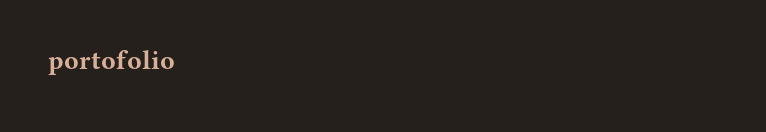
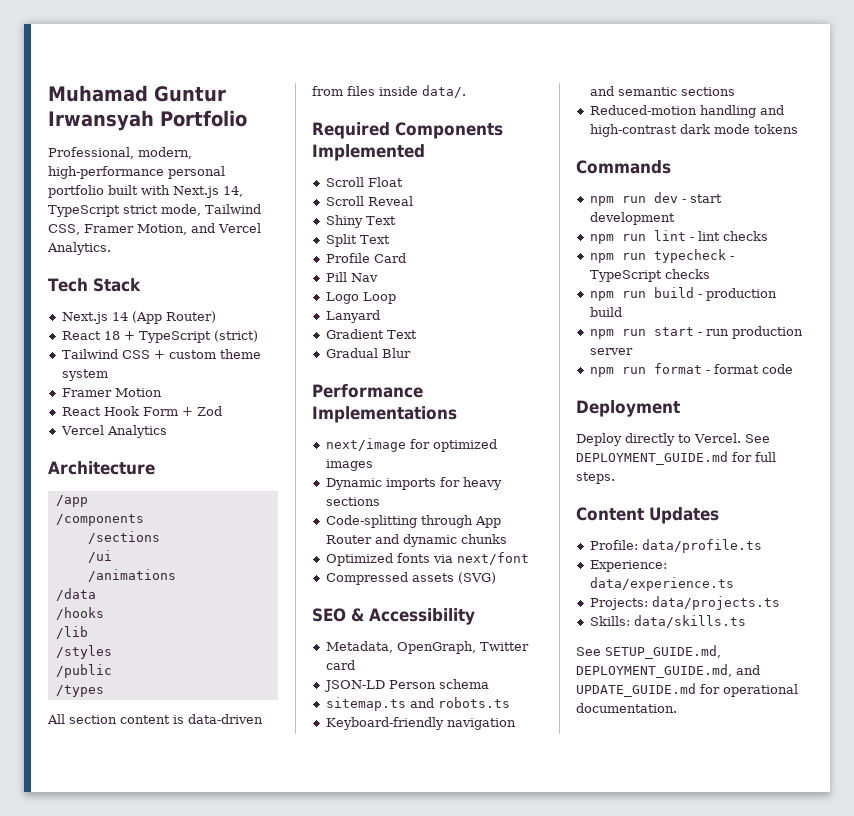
- portofolio
+ Muhamad Guntur Irwansyah Portfolio
+ Professional, modern, high-performance personal portfolio built with Next.js 14, TypeScript strict mode, Tailwind CSS, Framer Motion, and Vercel Analytics.
+ Tech Stack
+ Next.js 14 (App Router)
+ React 18 + TypeScript (strict)
+ Tailwind CSS + custom theme system
+ Framer Motion
+ React Hook Form + Zod
+ Vercel Analytics
+ Architecture
+ /app
+ /components
+ /sections
+ /ui
+ /animations
+ /data
+ /hooks
+ /lib
+ /styles
+ /public
+ /types
+ All section content is data-driven from files inside data/.
+ Required Components Implemented
+ Scroll Float
+ Scroll Reveal
+ Shiny Text
+ Split Text
+ Profile Card
+ Pill Nav
+ Logo Loop
+ Lanyard
+ Gradient Text
+ Gradual Blur
+ Performance Implementations
+ next/image for optimized images
+ Dynamic imports for heavy sections
+ Code-splitting through App Router and dynamic chunks
+ Optimized fonts via next/font
+ Compressed assets (SVG)
+ SEO & Accessibility
+ Metadata, OpenGraph, Twitter card
+ JSON-LD Person schema
+ sitemap.ts and robots.ts
+ Keyboard-friendly navigation and semantic sections
+ Reduced-motion handling and high-contrast dark mode tokens
+ Commands
+ npm run dev - start development
+ npm run lint - lint checks
+ npm run typecheck - TypeScript checks
+ npm run build - production build
+ npm run start - run production server
+ npm run format - format code
+ Deployment
+ Deploy directly to Vercel. See DEPLOYMENT_GUIDE.md for full steps.
+ Content Updates
+ Profile: data/profile.ts
+ Experience: data/experience.ts
+ Projects: data/projects.ts
+ Skills: data/skills.ts
+ See SETUP_GUIDE.md, DEPLOYMENT_GUIDE.md, and UPDATE_GUIDE.md for operational documentation.

